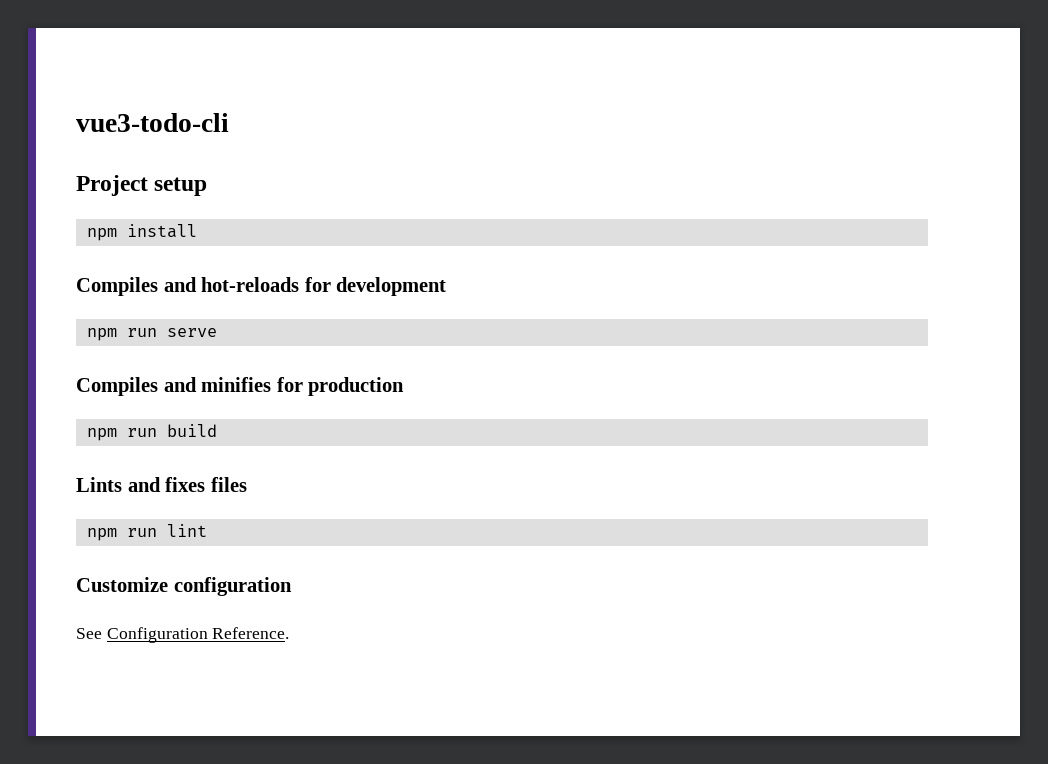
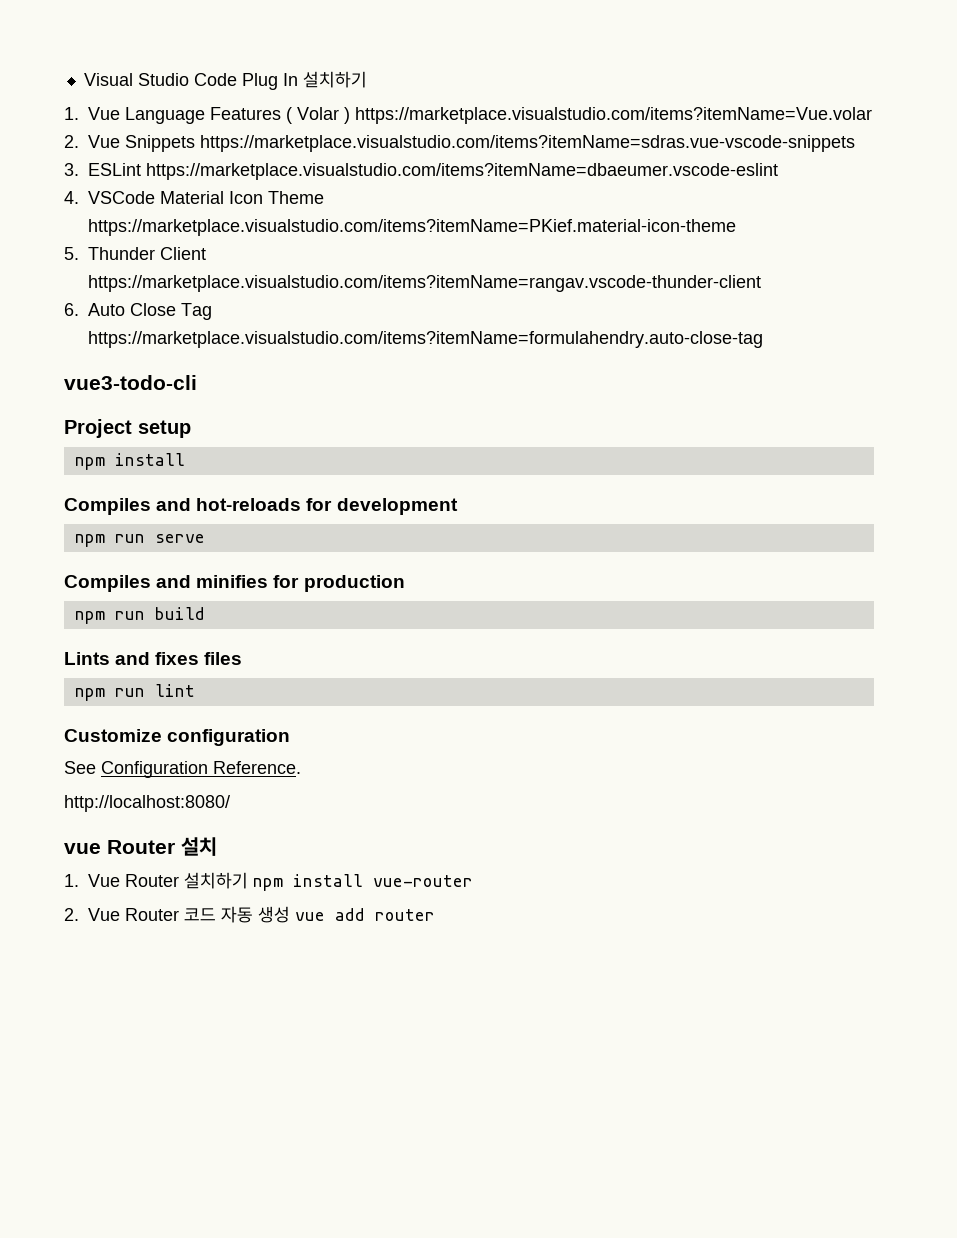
+ Visual Studio Code Plug In 설치하기
+ 1. Vue Language Features ( Volar ) https://marketplace.visualstudio.com/items?itemName=Vue.volar
+ 2. Vue Snippets https://marketplace.visualstudio.com/items?itemName=sdras.vue-vscode-snippets
+ 3. ESLint https://marketplace.visualstudio.com/items?itemName=dbaeumer.vscode-eslint
+ 4. VSCode Material Icon Theme https://marketplace.visualstudio.com/items?itemName=PKief.material-icon-theme
+ 5. Thunder Client https://marketplace.visualstudio.com/items?itemName=rangav.vscode-thunder-client
+ 6. Auto Close Tag https://marketplace.visualstudio.com/items?itemName=formulahendry.auto-close-tag
+ http://localhost:8080/
+ vue Router 설치
+ 1. Vue Router 설치하기 npm install vue-router
+ 2. Vue Router 코드 자동 생성 vue add router

